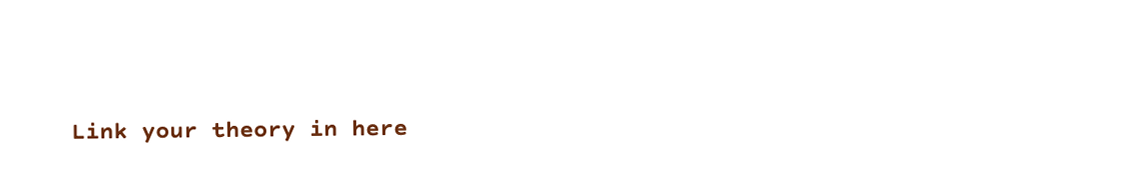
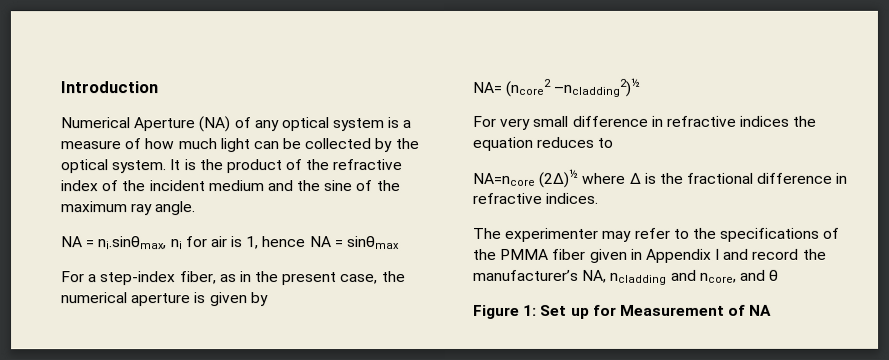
- Link your theory in here
+ Introduction
+ Numerical Aperture (NA) of any optical system is a measure of how much light can be collected by the optical system. It is the product of the refractive index of the incident medium and the sine of the maximum ray angle.
+ NA = ni.sinθmax, ni for air is 1, hence NA = sinθmax
+ For a step-index fiber, as in the present case, the numerical aperture is given by
+ NA= (ncore2 –ncladding2)½
+ For very small difference in refractive indices the equation reduces to
+ NA=ncore (2Δ)½ where Δ is the fractional difference in refractive indices.
+ The experimenter may refer to the specifications of the PMMA fiber given in Appendix I and record the manufacturer’s NA, ncladding and ncore, and θ
+ Figure 1: Set up for Measurement of NA

